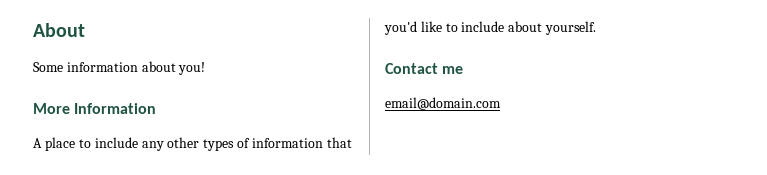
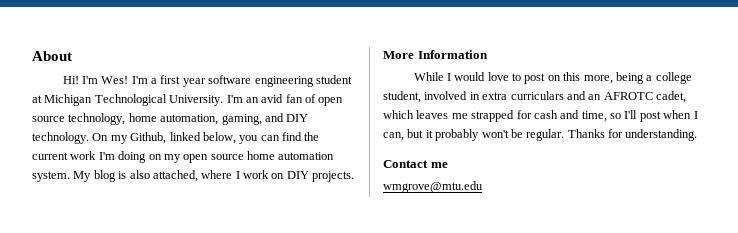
- Some information about you!
+ Hi! I'm Wes! I'm a first year software engineering student at Michigan Technological University. I'm an avid fan of open source technology, home automation, gaming, and DIY technology. On my Github, linked below, you can find the current work I'm doing on my open source home automation system. My blog is also attached, where I work on DIY projects.
  More Information
- A place to include any other types of information that you'd like to include about yourself.
+ While I would love to post on this more, being a college student, involved in extra curriculars and an AFROTC cadet, which leaves me strapped for cash and time, so I'll post when I can, but it probably won't be regular. Thanks for understanding.
- email@domain.com
+ wmgrove@mtu.edu

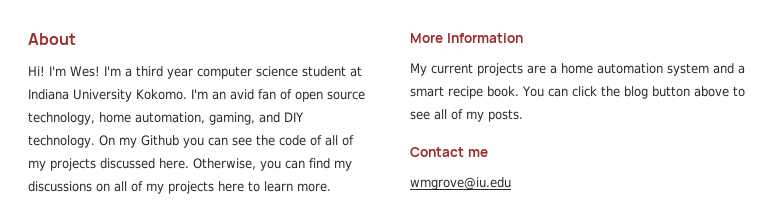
- I'm a first year software engineering student at Michigan Technological University.
+ I'm a third year computer science student at Indiana University Kokomo.
- On my Github, linked below, you can find the current work I'm doing on my open source home automation system. My blog is also attached, where I work on DIY projects.
+ On my Github you can see the code of all of my projects discussed here. Otherwise, you can find my discussions on all of my projects here to learn more.
  More Information
- While I would love to post on this more, being a college student, involved in extra curriculars and an AFROTC cadet, which leaves me strapped for cash and time, so I'll post when I can, but it probably won't be regular. Thanks for understanding.
+ My current projects are a home automation system and a smart recipe book. You can click the blog button above to see all of my posts.
- wmgrove@mtu.edu
+ wmgrove@iu.edu

